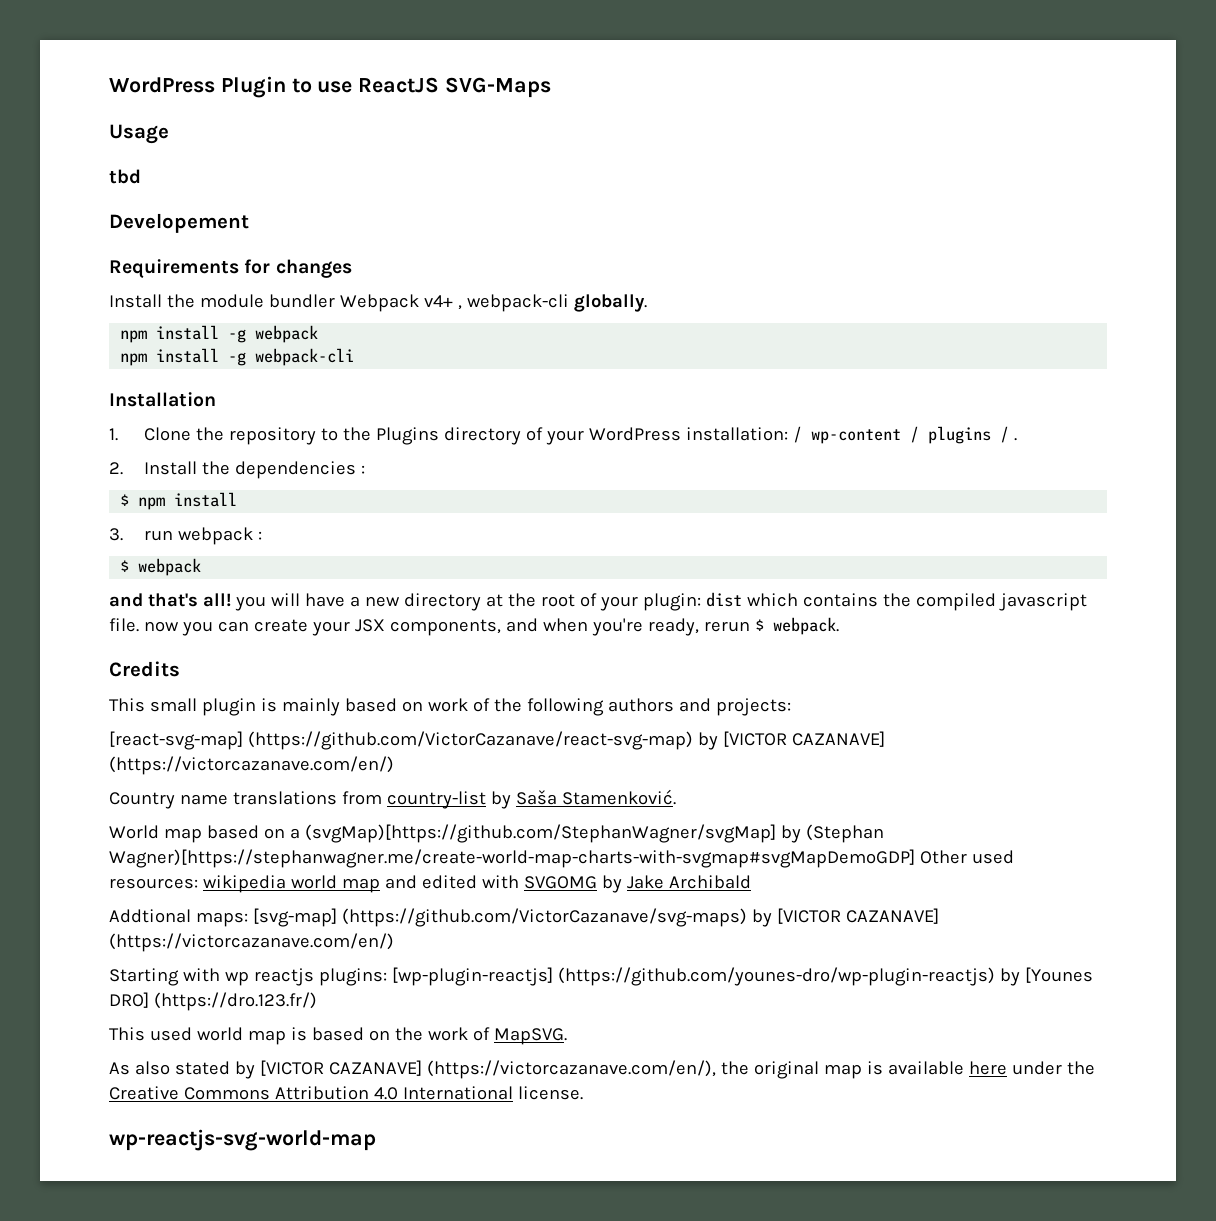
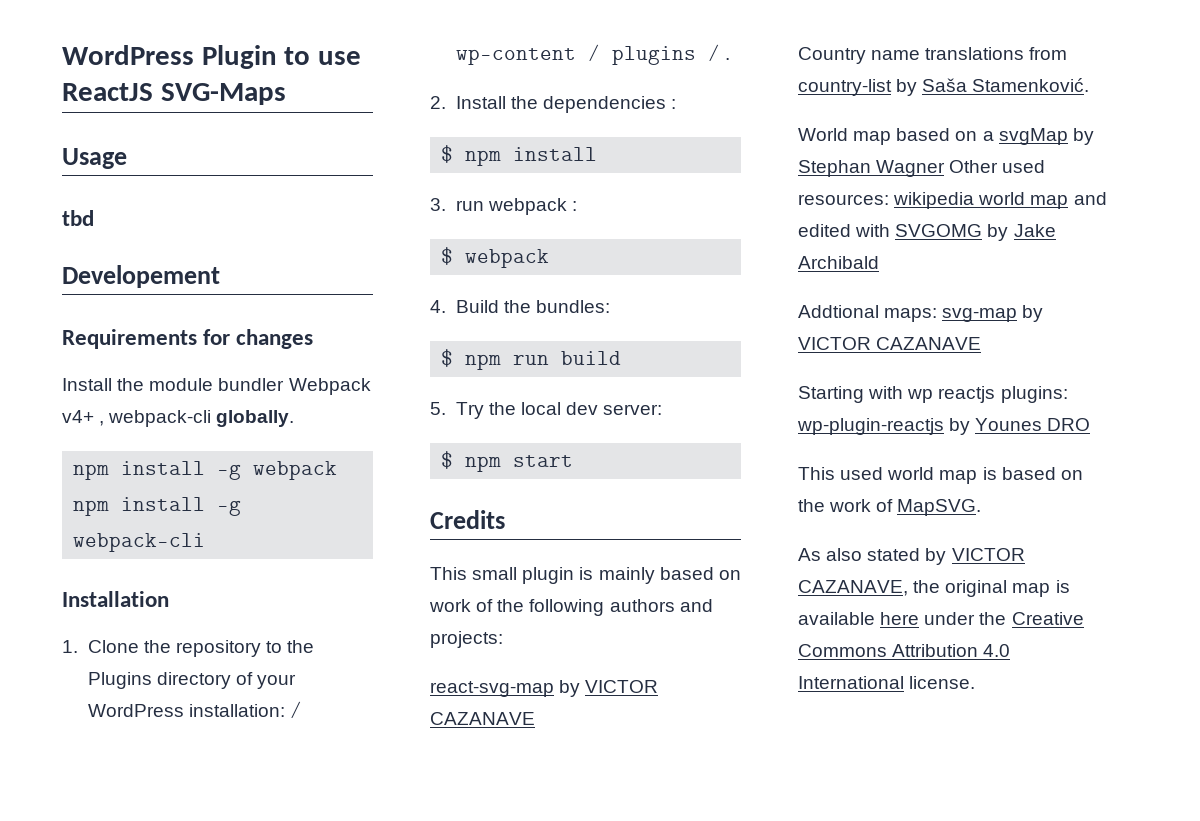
- and that's all! you will have a new directory at the root of your plugin: dist which contains the compiled javascript file. now you can create your JSX components, and when you're ready, rerun $ webpack.
+ 4. Build the bundles:
+ $ npm run build
+ 5. Try the local dev server:
+ $ npm start
- [react-svg-map] (https://github.com/VictorCazanave/react-svg-map) by [VICTOR CAZANAVE] (https://victorcazanave.com/en/)
+ react-svg-map by VICTOR CAZANAVE
- World map based on a (svgMap)[https://github.com/StephanWagner/svgMap] by (Stephan Wagner)[https://stephanwagner.me/create-world-map-charts-with-svgmap#svgMapDemoGDP] Other used resources: wikipedia world map and edited with SVGOMG by Jake Archibald
+ World map based on a svgMap by Stephan Wagner Other used resources: wikipedia world map and edited with SVGOMG by Jake Archibald
- Addtional maps: [svg-map] (https://github.com/VictorCazanave/svg-maps) by [VICTOR CAZANAVE] (https://victorcazanave.com/en/)
+ Addtional maps: svg-map by VICTOR CAZANAVE
- Starting with wp reactjs plugins: [wp-plugin-reactjs] (https://github.com/younes-dro/wp-plugin-reactjs) by [Younes DRO] (https://dro.123.fr/)
+ Starting with wp reactjs plugins: wp-plugin-reactjs by Younes DRO
- As also stated by [VICTOR CAZANAVE] (https://victorcazanave.com/en/), the original map is available here under the Creative Commons Attribution 4.0 International license.
+ As also stated by VICTOR CAZANAVE, the original map is available here under the Creative Commons Attribution 4.0 International license.
- wp-reactjs-svg-world-map

